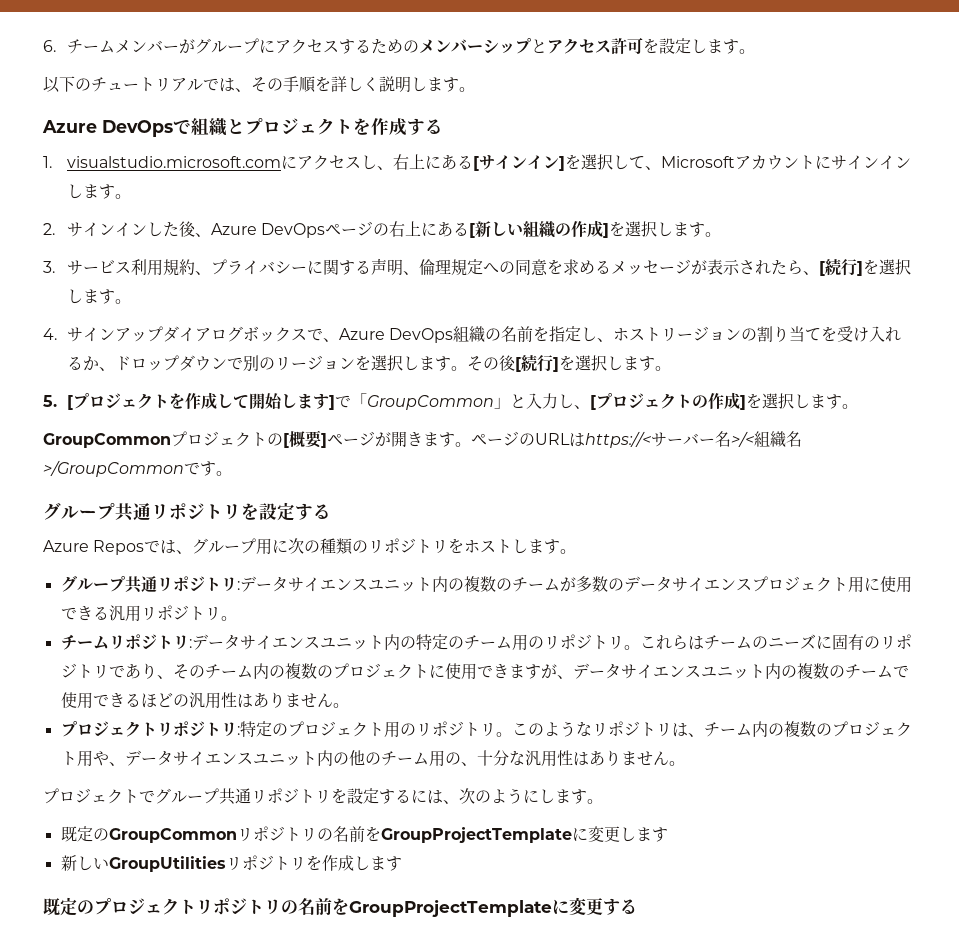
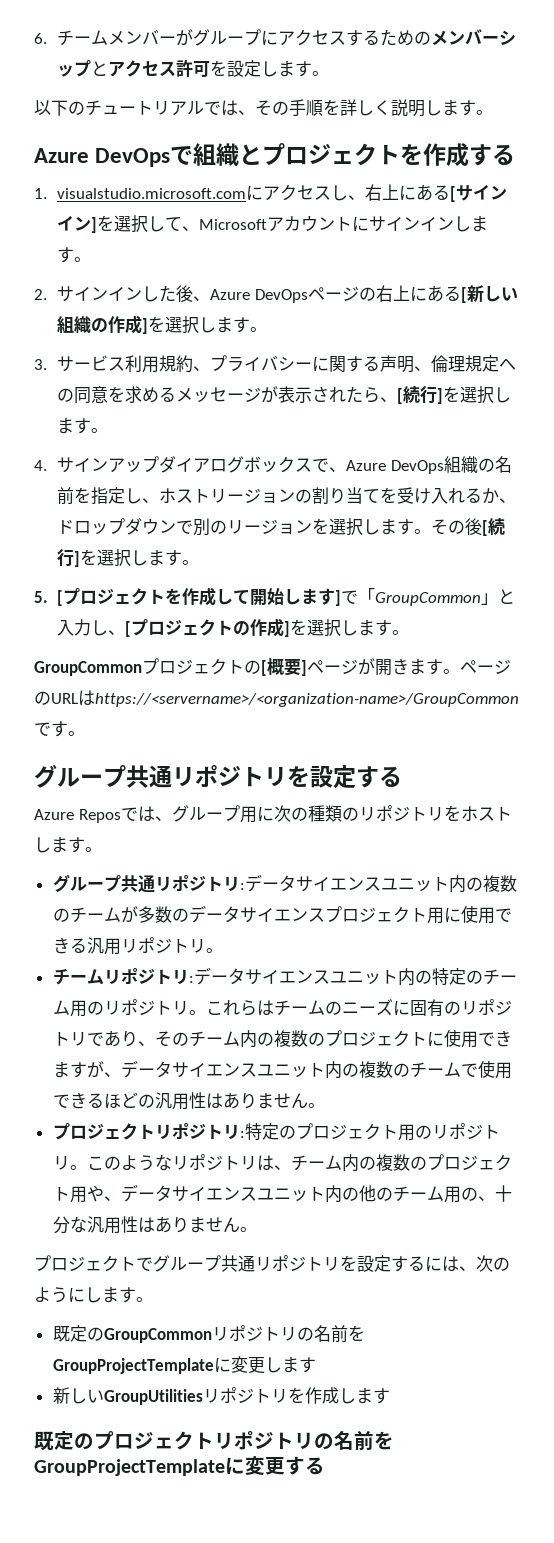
- ページのURLはhttps://<サーバー名>/<組織名>/GroupCommonです。
+ ページのURLはhttps://<servername>/<organization-name>/GroupCommonです。

